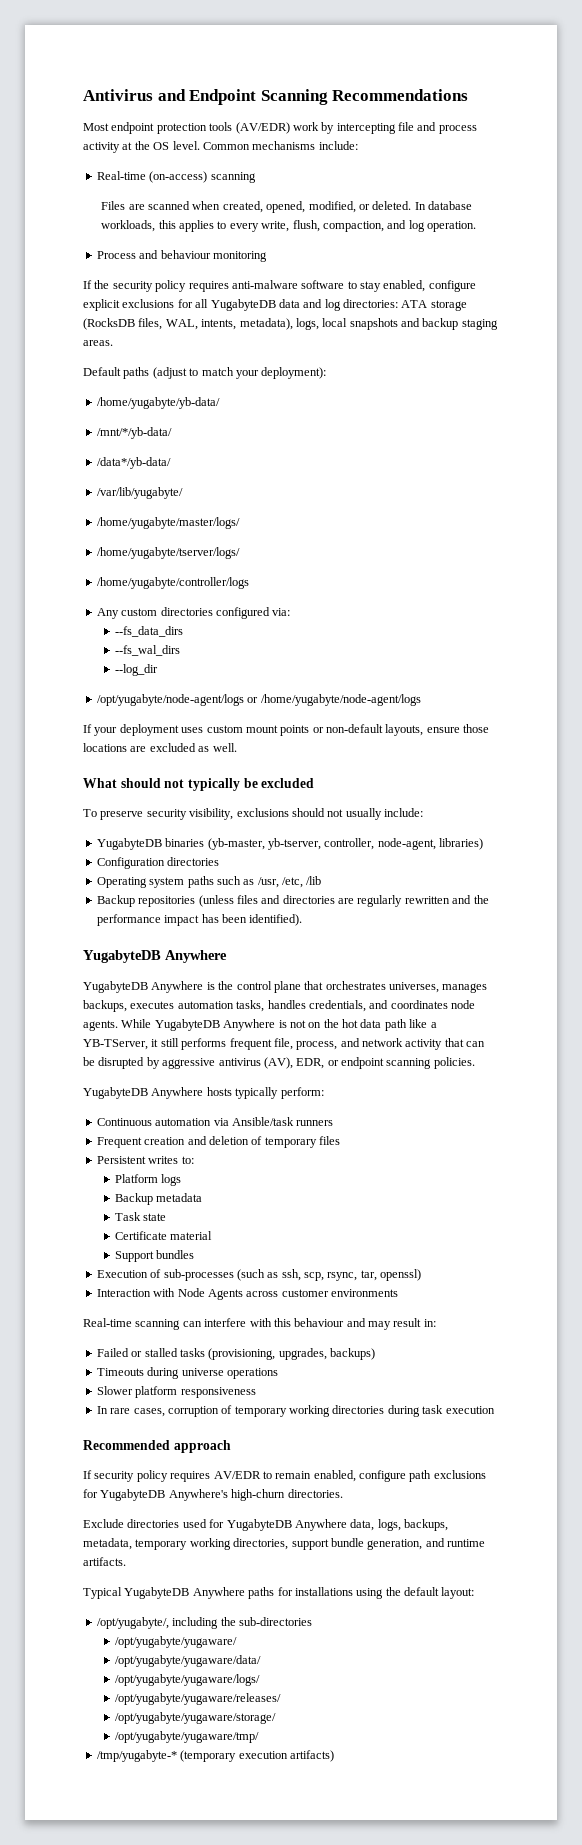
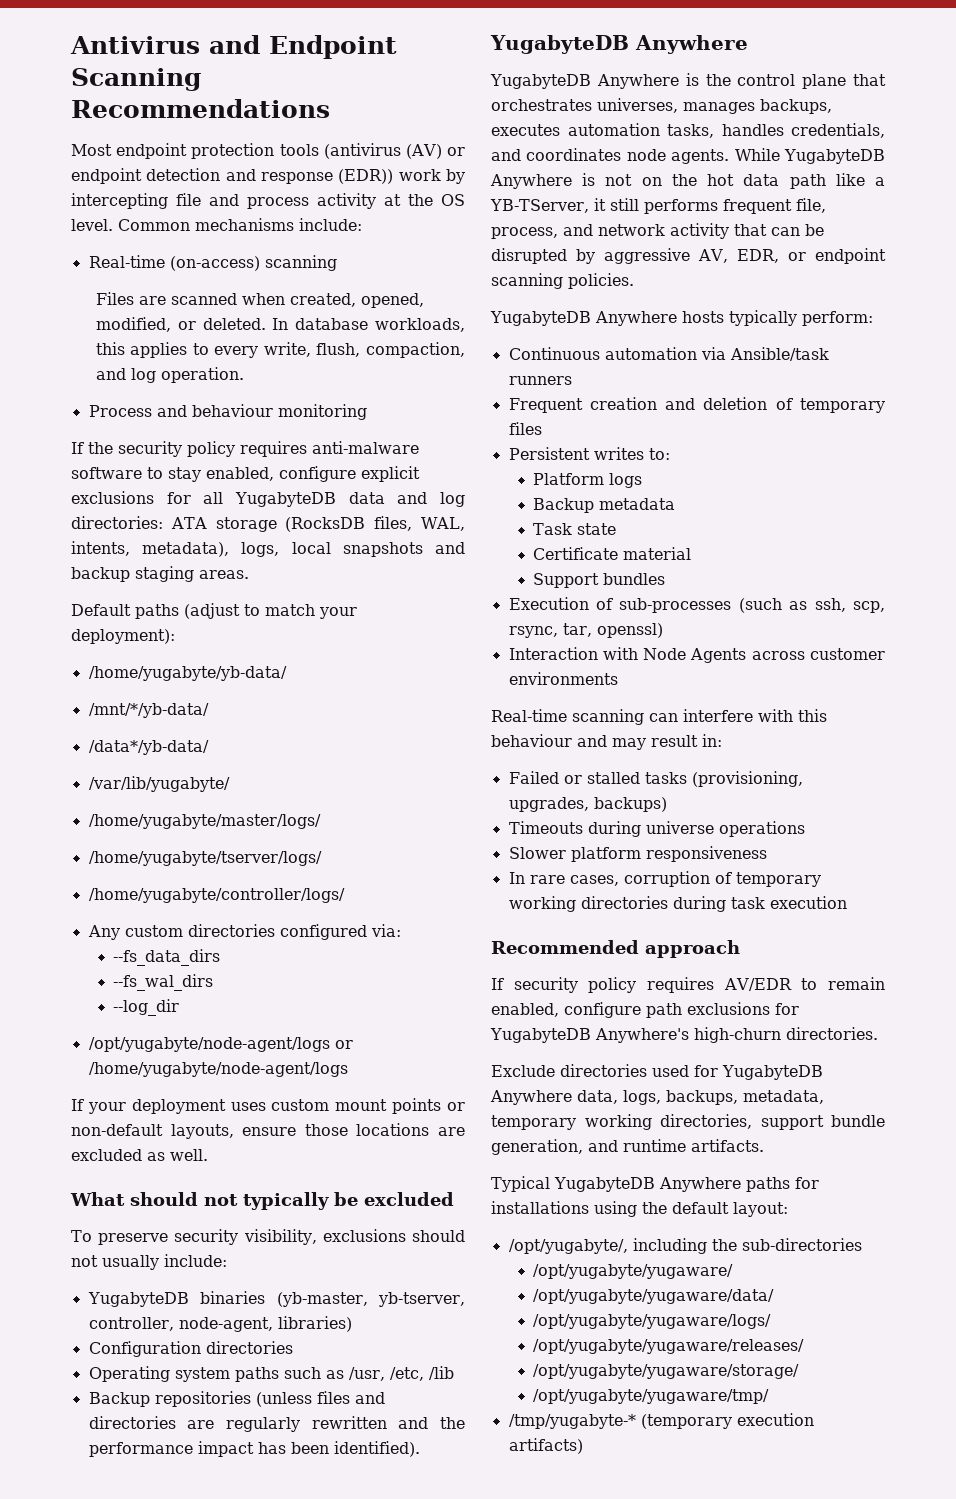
- Most endpoint protection tools (AV/EDR) work by intercepting file and process activity at the OS level.
+ Most endpoint protection tools (antivirus (AV) or endpoint detection and response (EDR)) work by intercepting file and process activity at the OS level.
- /home/yugabyte/controller/logs
+ /home/yugabyte/controller/logs/
- While YugabyteDB Anywhere is not on the hot data path like a YB-TServer, it still performs frequent file, process, and network activity that can be disrupted by aggressive antivirus (AV), EDR, or endpoint scanning policies.
+ While YugabyteDB Anywhere is not on the hot data path like a YB-TServer, it still performs frequent file, process, and network activity that can be disrupted by aggressive AV, EDR, or endpoint scanning policies.

